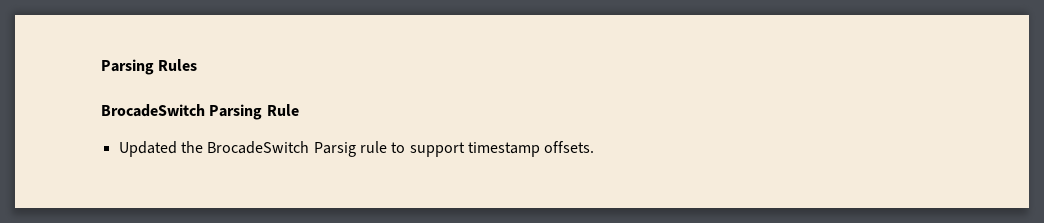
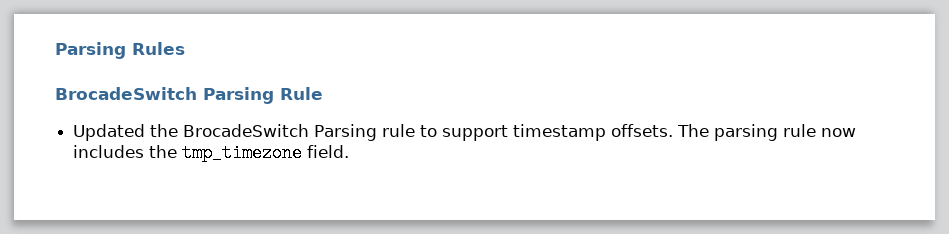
- Updated the BrocadeSwitch Parsig rule to support timestamp offsets.
+ Updated the BrocadeSwitch Parsing rule to support timestamp offsets.
+ The parsing rule now includes the tmp_timezone field.

